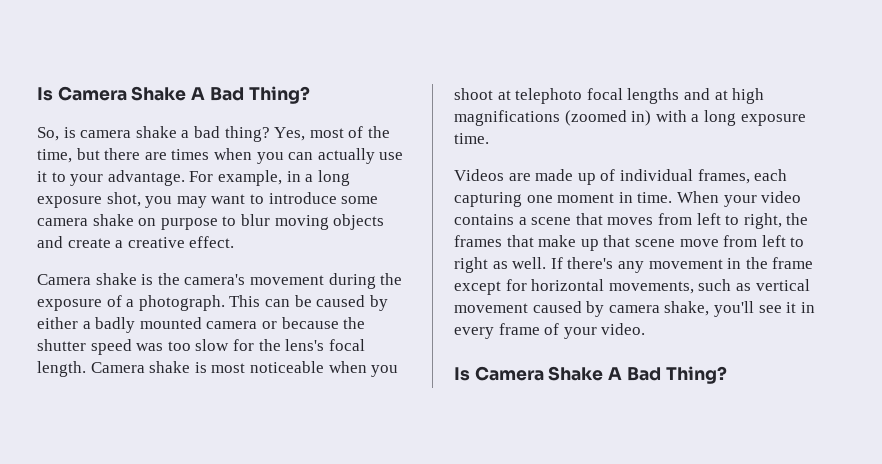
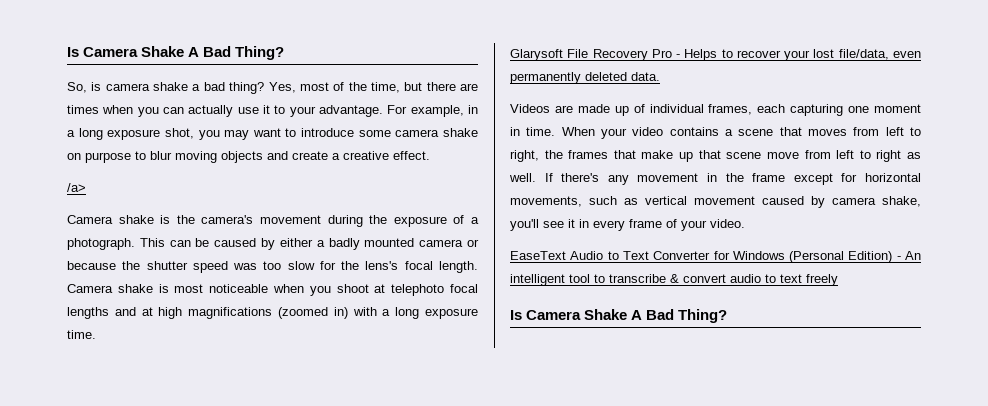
+ /a>
+ Glarysoft File Recovery Pro - Helps to recover your lost file/data, even permanently deleted data.
+ EaseText Audio to Text Converter for Windows (Personal Edition) - An intelligent tool to transcribe & convert audio to text freely

